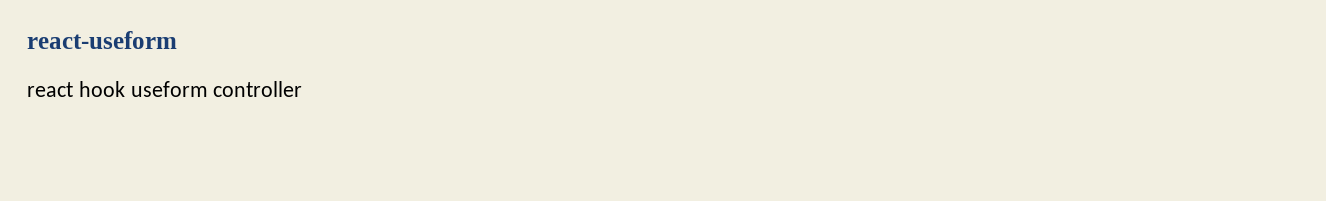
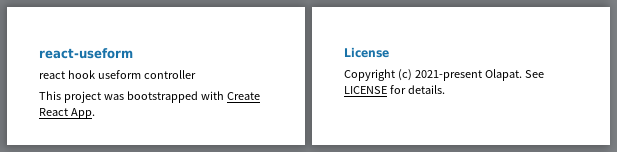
+ This project was bootstrapped with Create React App.
+ License
+ Copyright (c) 2021-present Olapat. See LICENSE for details.

